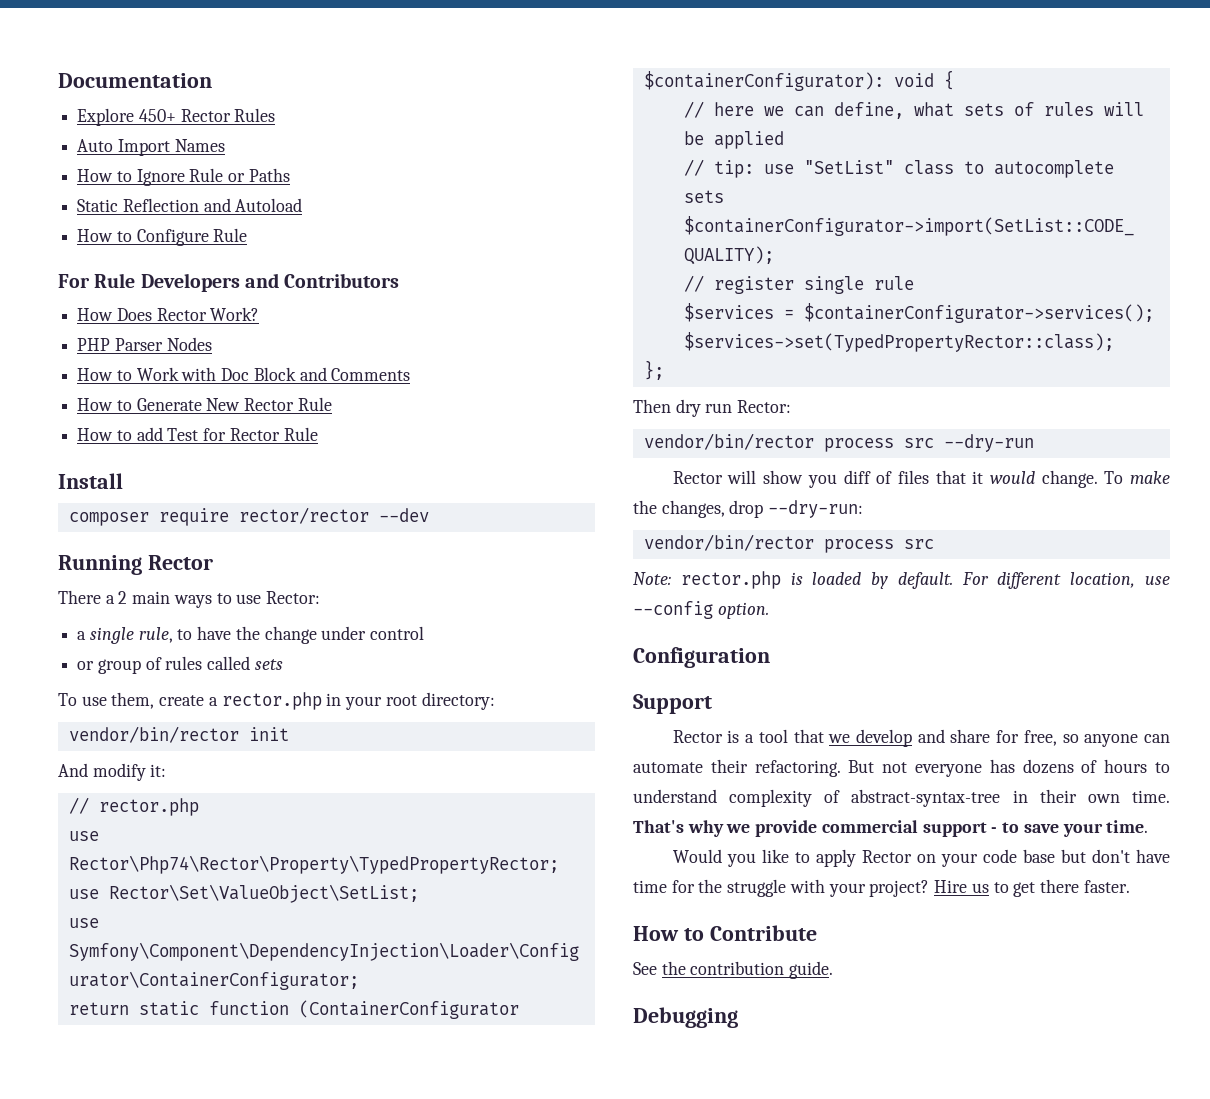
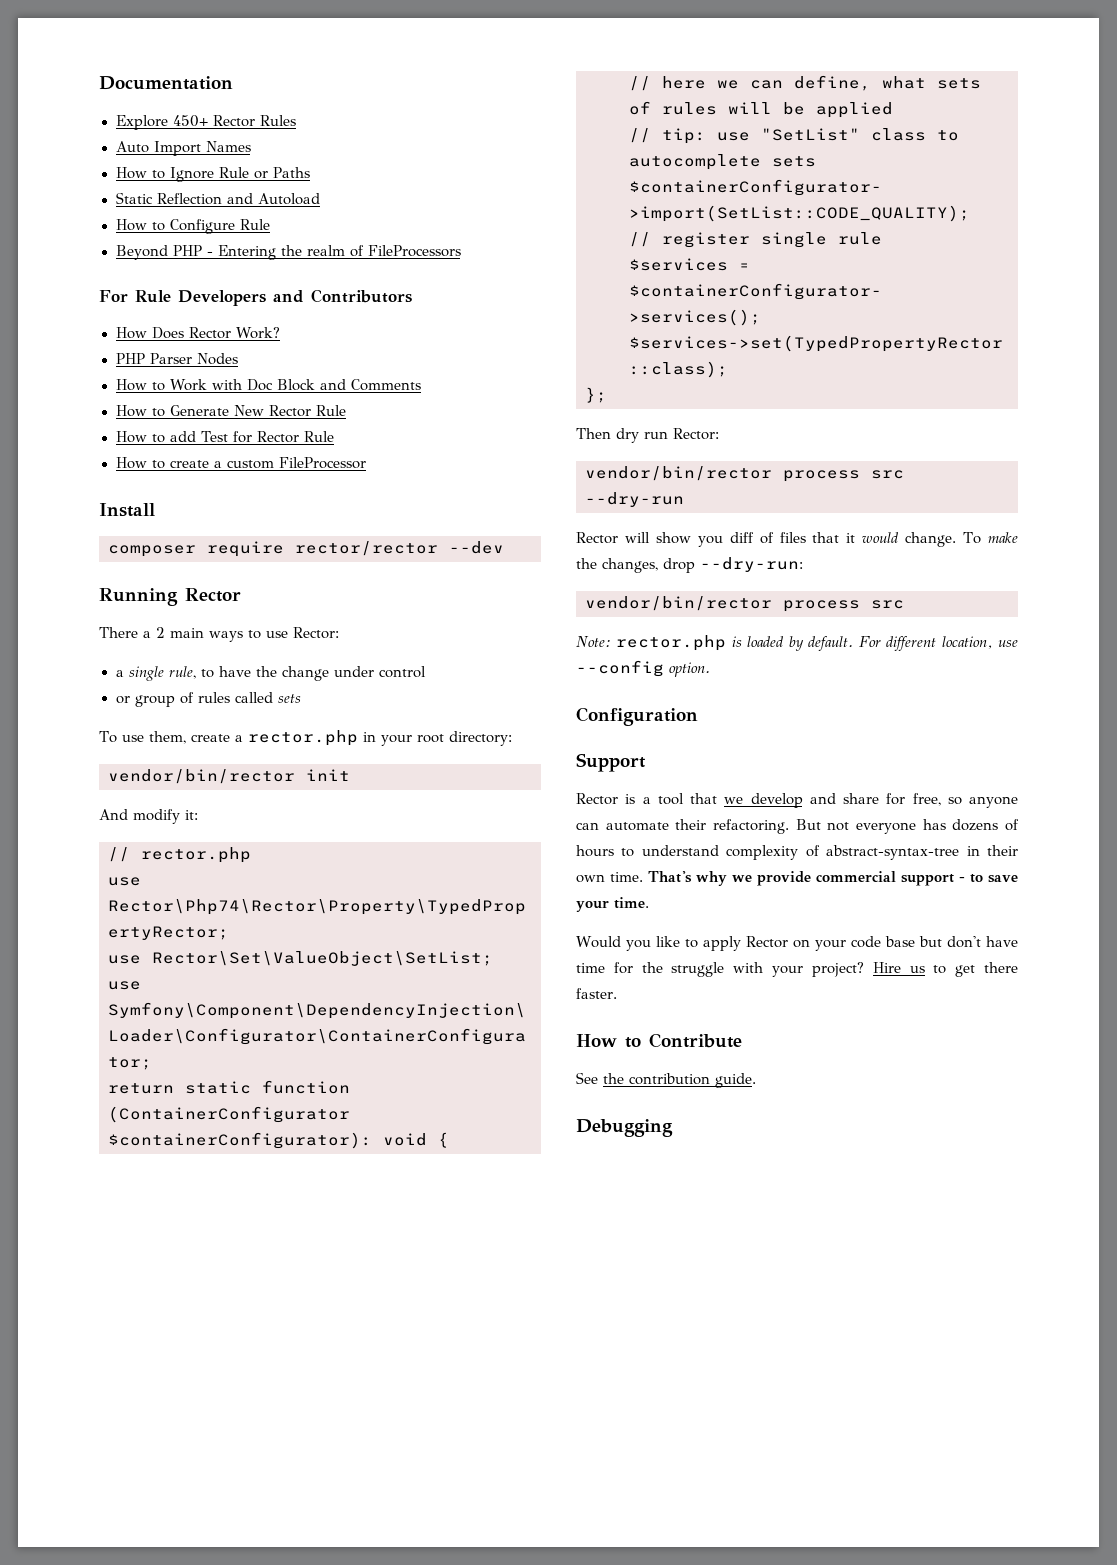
+ Beyond PHP - Entering the realm of FileProcessors
+ How to create a custom FileProcessor

